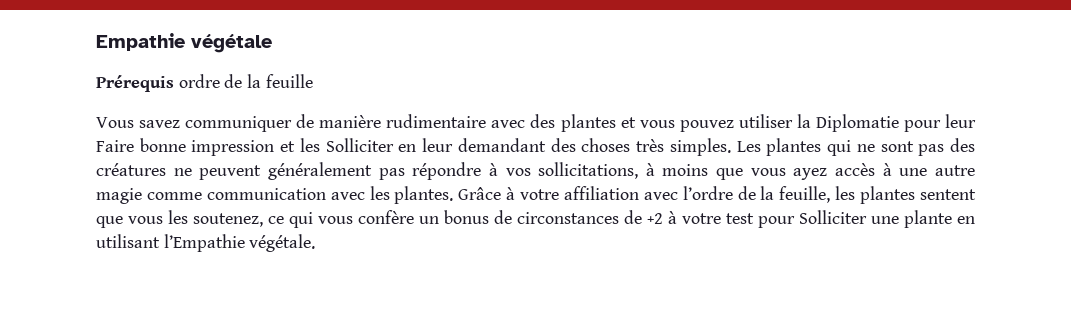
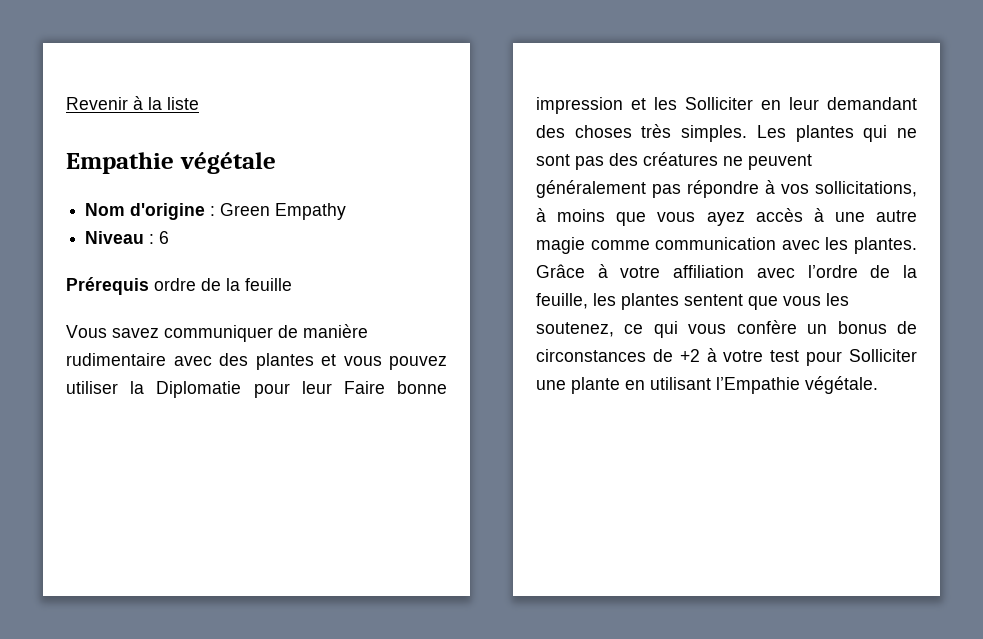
+ Revenir à la liste
  Empathie végétale
+ Nom d'origine : Green Empathy
+ Niveau : 6

